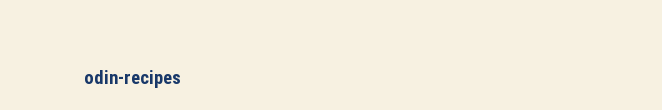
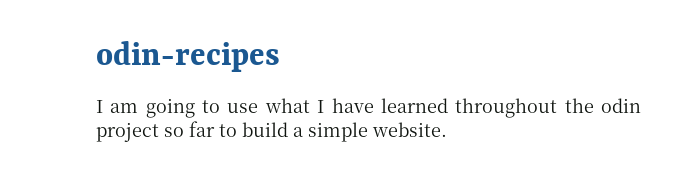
+ I am going to use what I have learned throughout the odin project so far to build a simple website.

